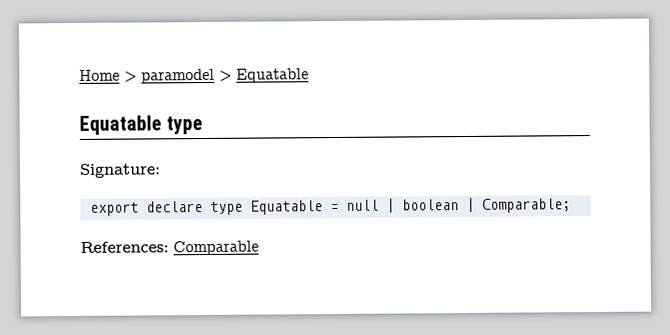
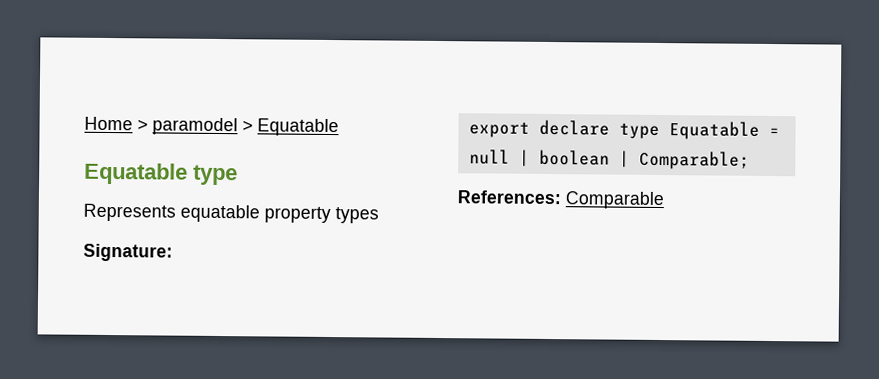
+ Represents equatable property types

